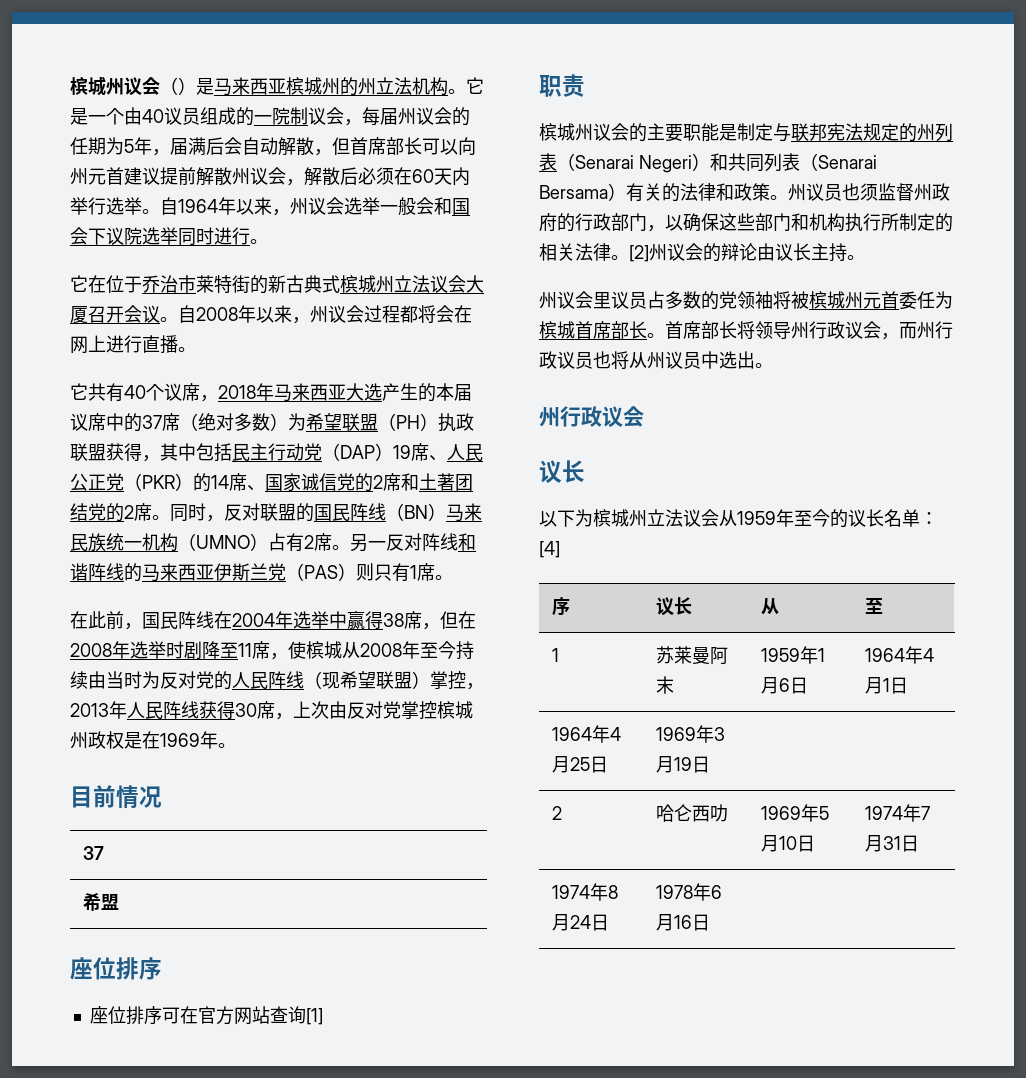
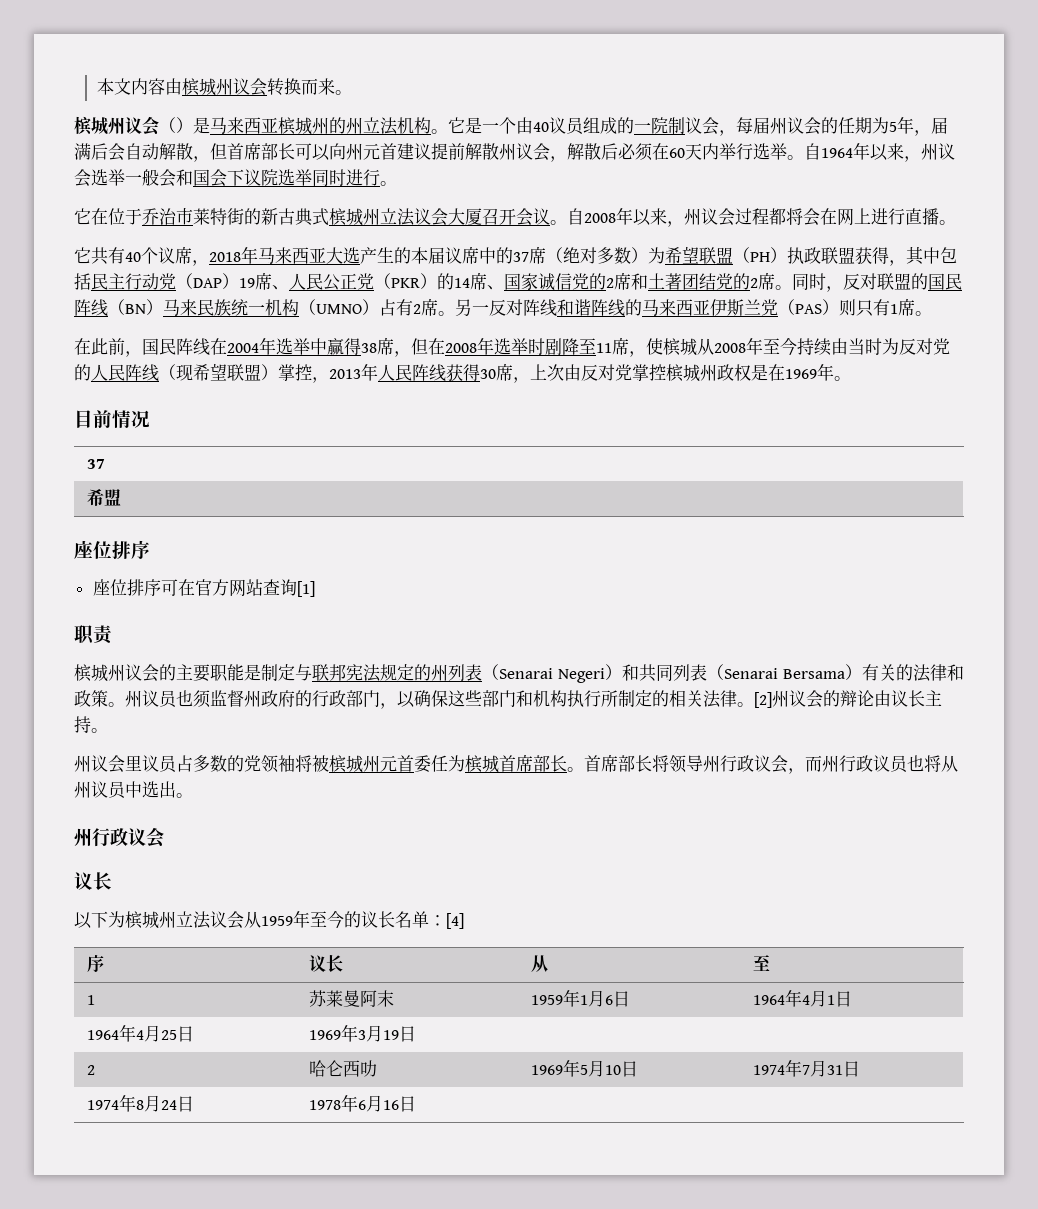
+ 本文内容由槟城州议会转换而来。

